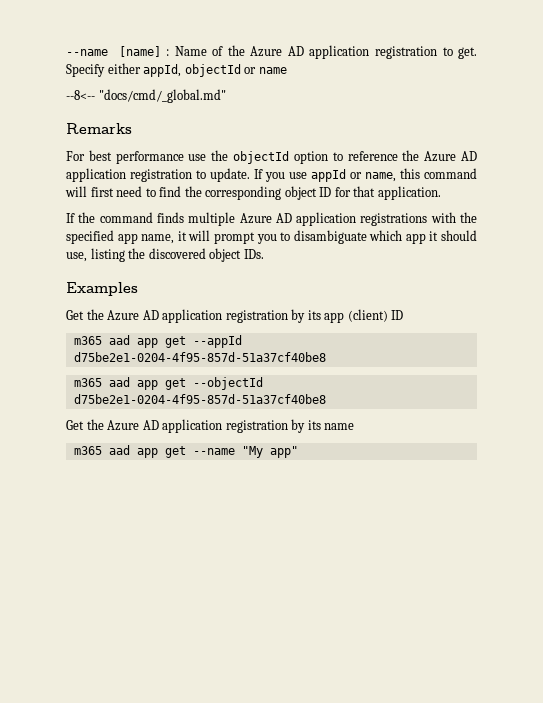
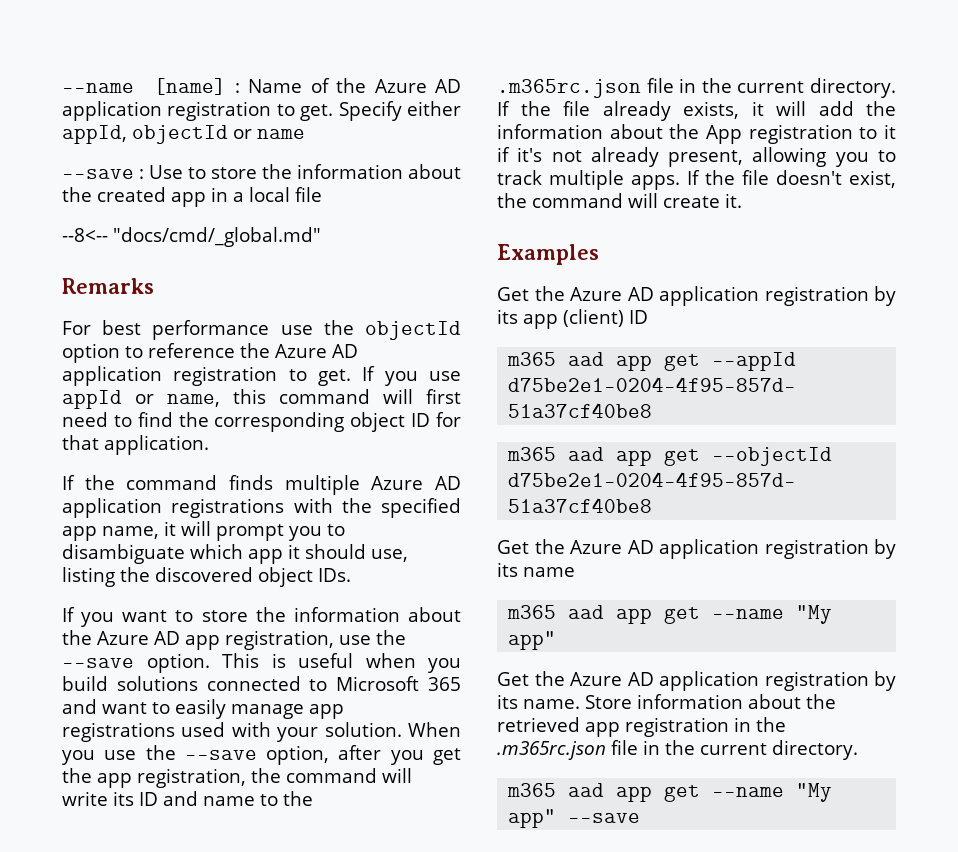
+ --save : Use to store the information about the created app in a local file
- For best performance use the objectId option to reference the Azure AD application registration to update.
+ For best performance use the objectId option to reference the Azure AD application registration to get.
+ If you want to store the information about the Azure AD app registration, use the --save option. This is useful when you build solutions connected to Microsoft 365 and want to easily manage app registrations used with your solution. When you use the --save option, after you get the app registration, the command will write its ID and name to the .m365rc.json file in the current directory. If the file already exists, it will add the information about the App registration to it if it's not already present, allowing you to track multiple apps. If the file doesn't exist, the command will create it.
+ Get the Azure AD application registration by its name. Store information about the retrieved app registration in the .m365rc.json file in the current directory.
+ m365 aad app get --name "My app" --save

